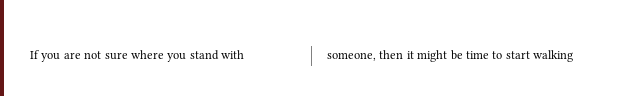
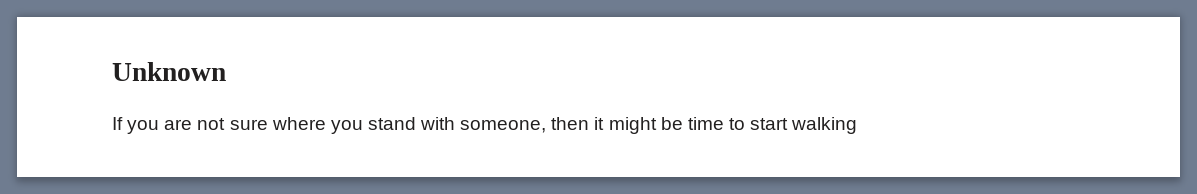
+ Unknown

